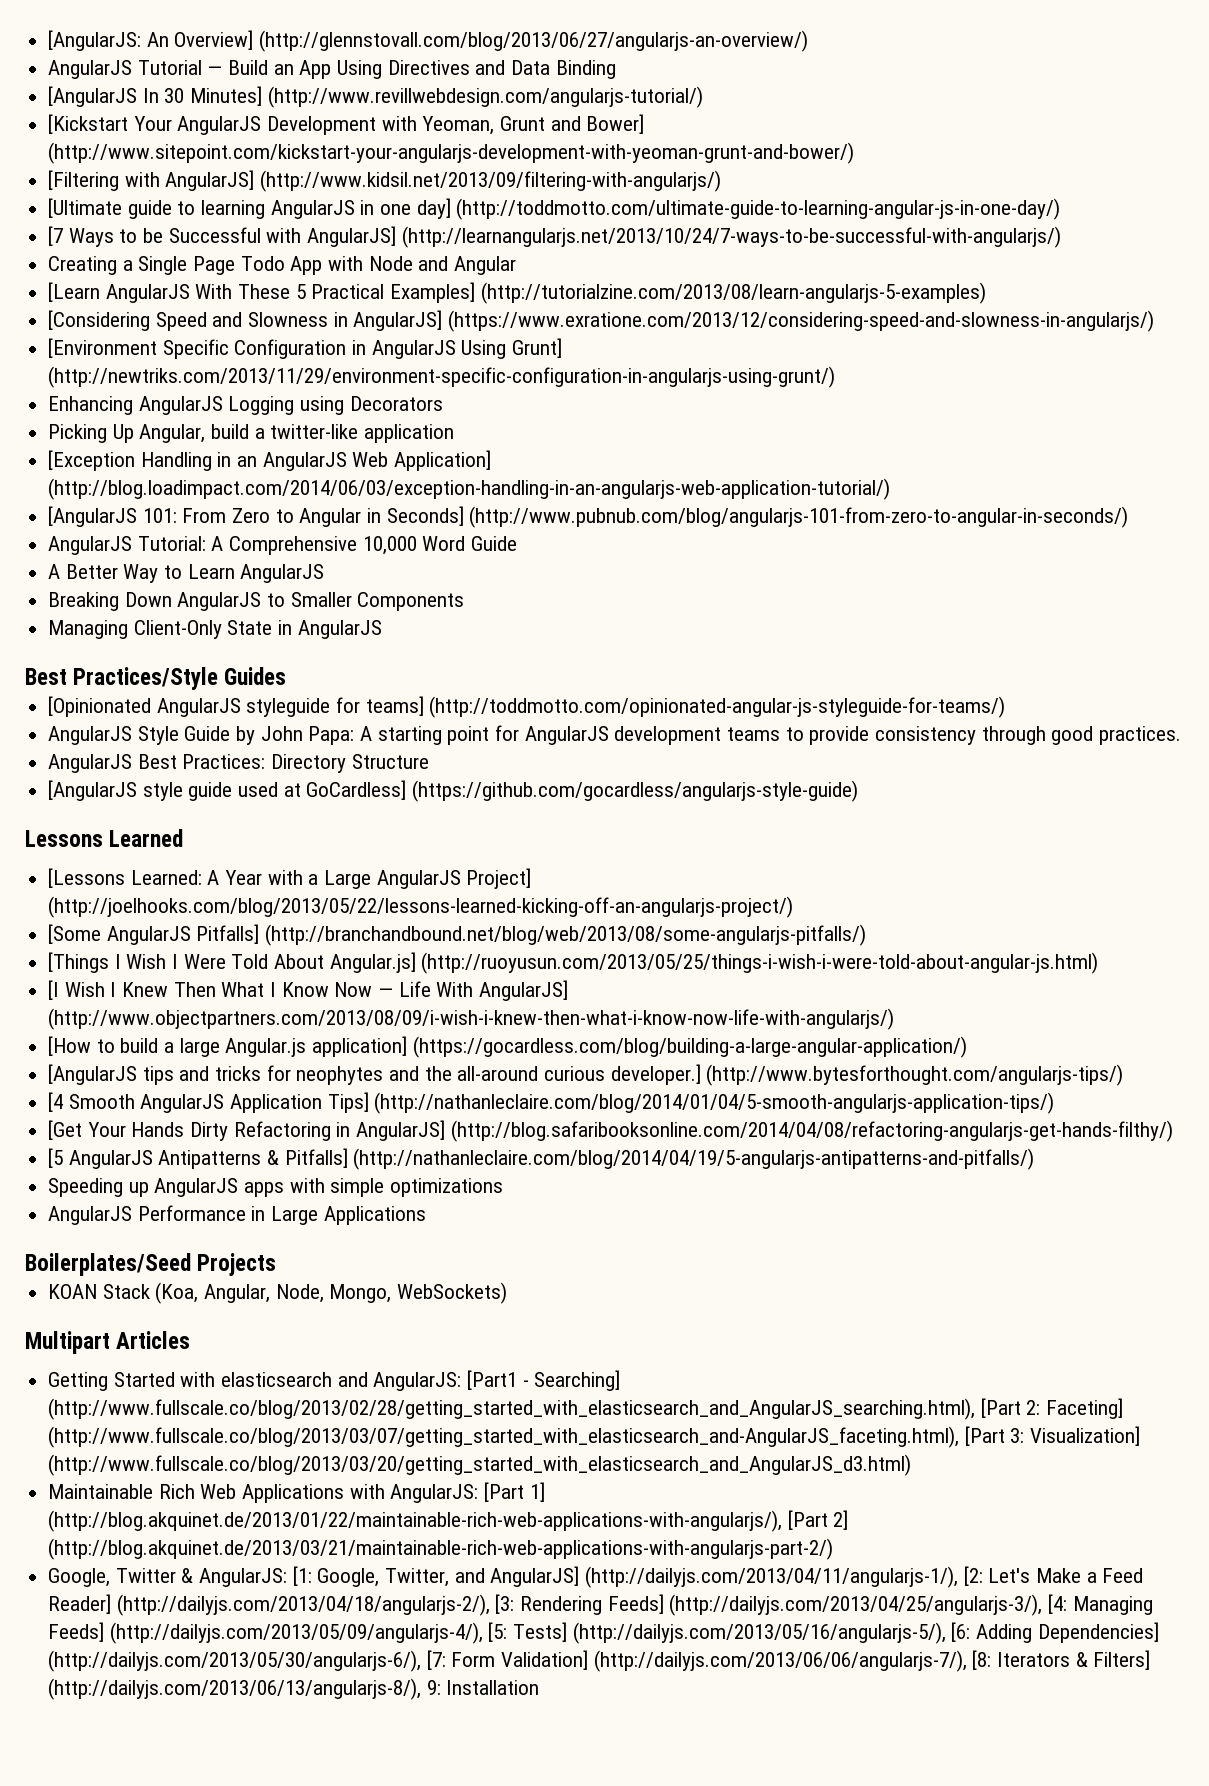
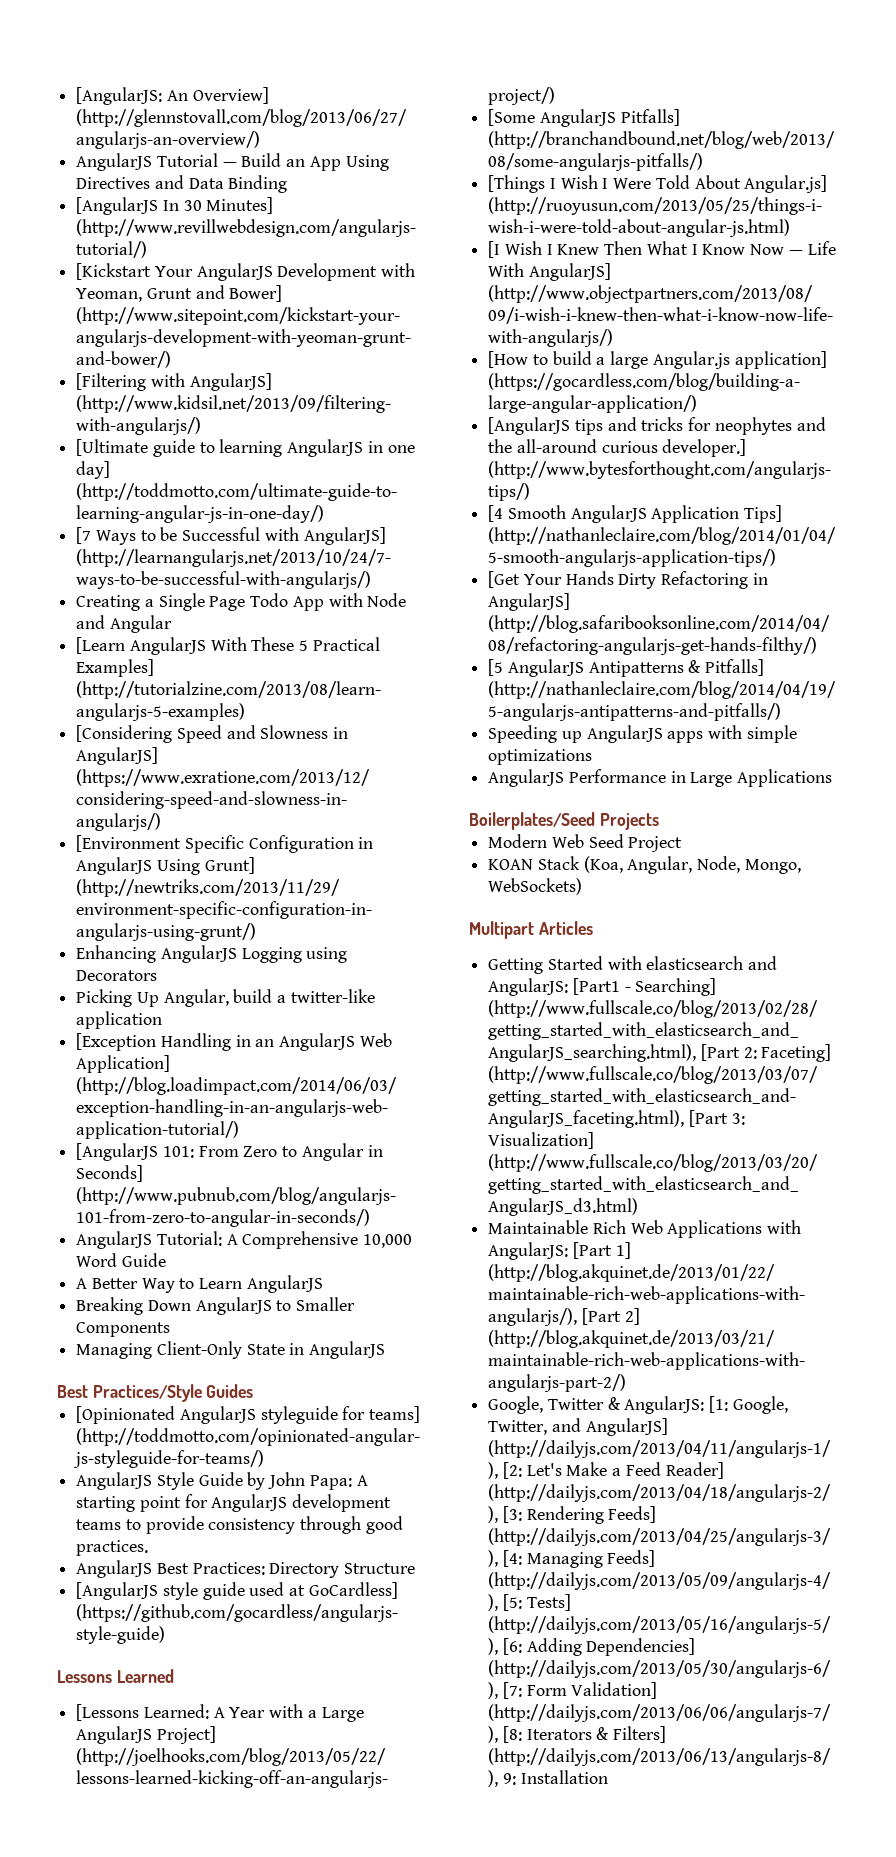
+ Modern Web Seed Project

